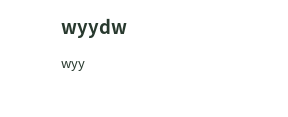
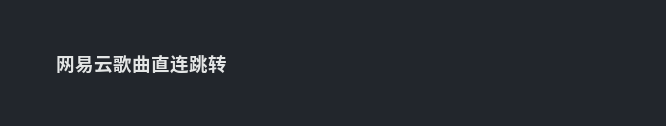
- wyydw
- wyy
+ 网易云歌曲直连跳转

